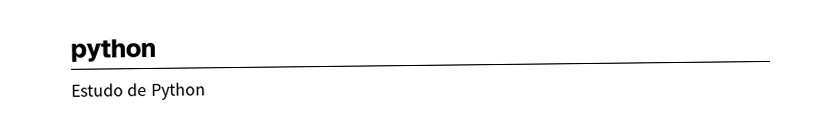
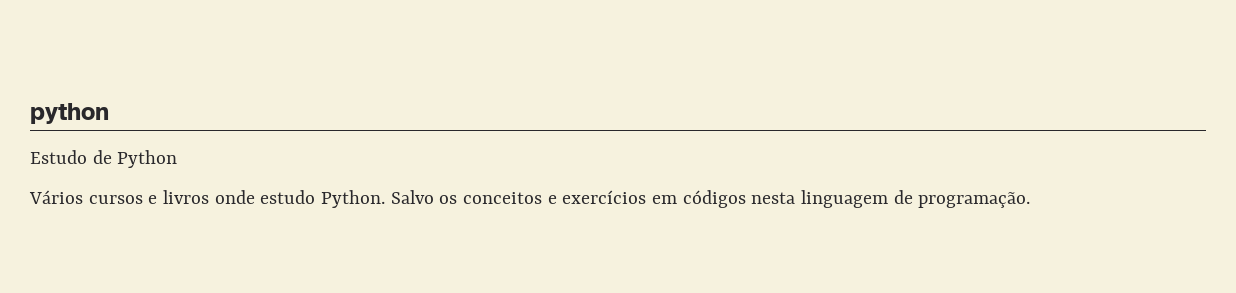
+ Vários cursos e livros onde estudo Python. Salvo os conceitos e exercícios em códigos nesta linguagem de programação.

